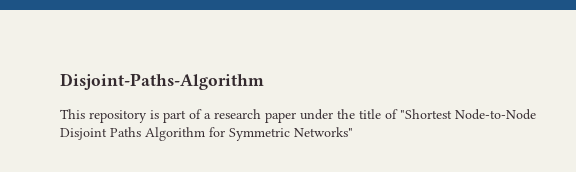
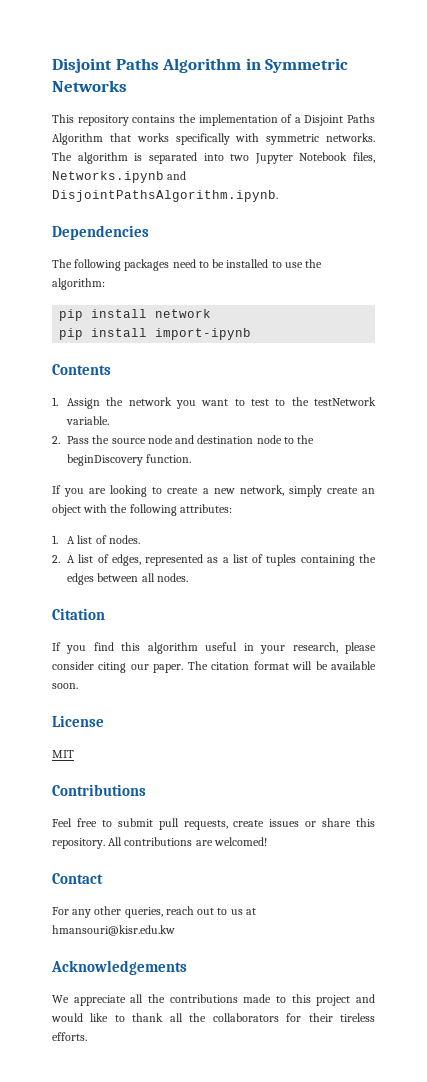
- Disjoint-Paths-Algorithm
- This repository is part of a research paper under the title of "Shortest Node-to-Node Disjoint Paths Algorithm for Symmetric Networks"
+ Disjoint Paths Algorithm in Symmetric Networks
+ This repository contains the implementation of a Disjoint Paths Algorithm that works specifically with symmetric networks. The algorithm is separated into two Jupyter Notebook files, Networks.ipynb and DisjointPathsAlgorithm.ipynb.
+ Dependencies
+ The following packages need to be installed to use the algorithm:
+ pip install network
+ pip install import-ipynb
+ Contents
+ 1. Assign the network you want to test to the testNetwork variable.
+ 2. Pass the source node and destination node to the beginDiscovery function.
+ If you are looking to create a new network, simply create an object with the following attributes:
+ 1. A list of nodes.
+ 2. A list of edges, represented as a list of tuples containing the edges between all nodes.
+ Citation
+ If you find this algorithm useful in your research, please consider citing our paper. The citation format will be available soon.
+ License
+ MIT
+ Contributions
+ Feel free to submit pull requests, create issues or share this repository. All contributions are welcomed!
+ Contact
+ For any other queries, reach out to us at hmansouri@kisr.edu.kw
+ Acknowledgements
+ We appreciate all the contributions made to this project and would like to thank all the collaborators for their tireless efforts.

